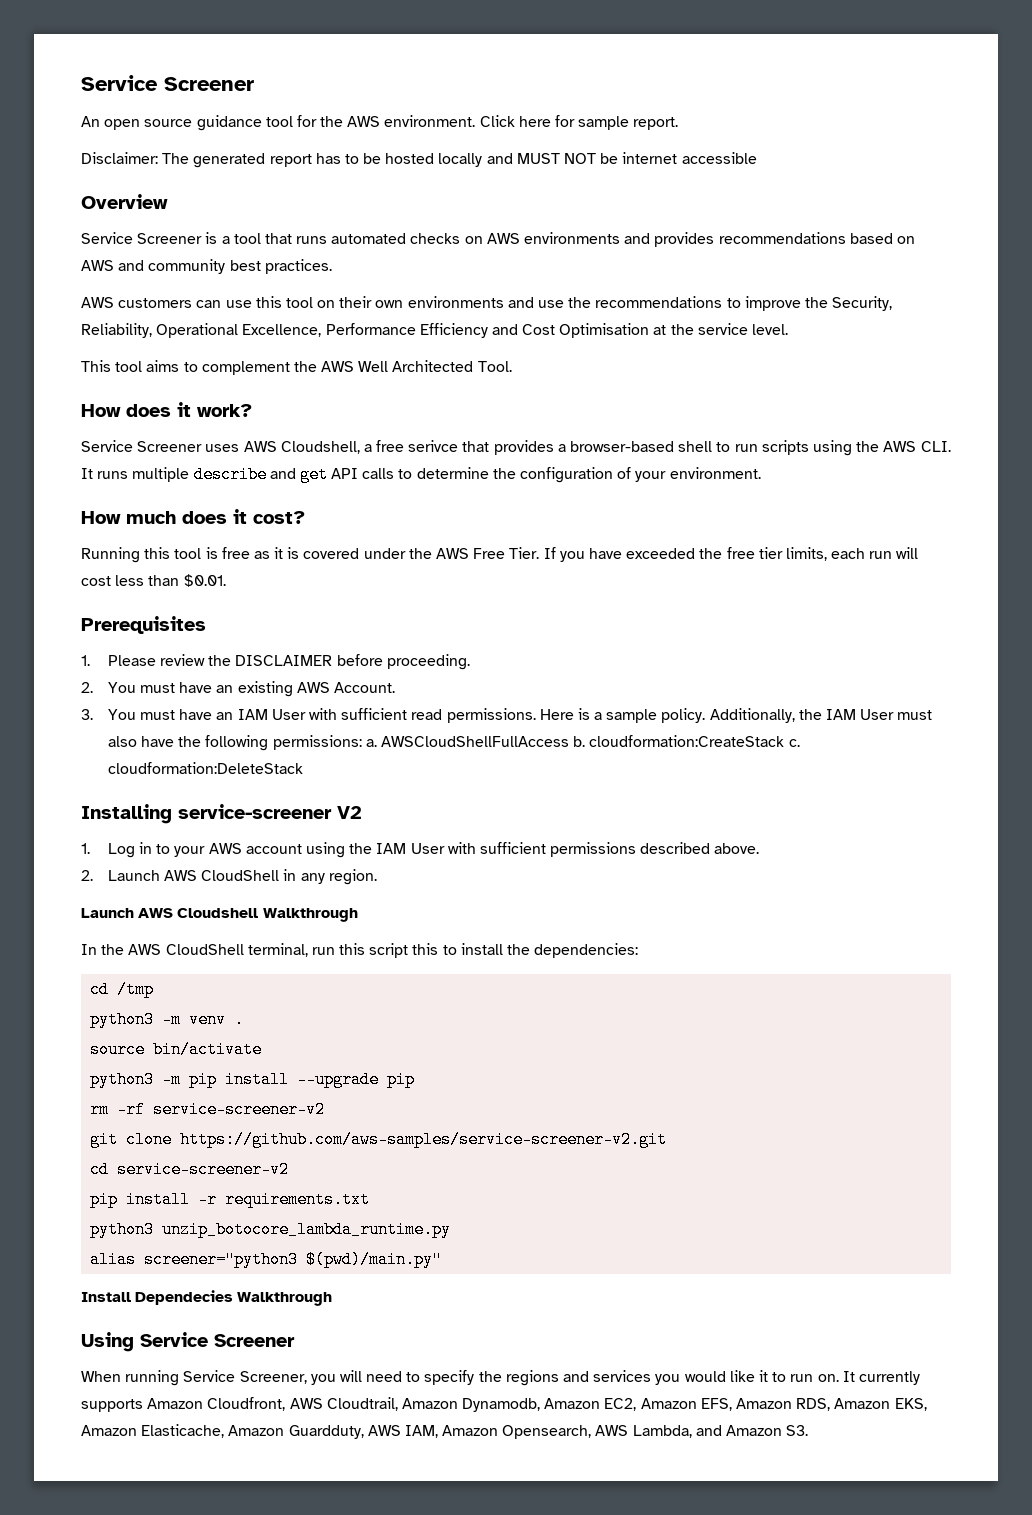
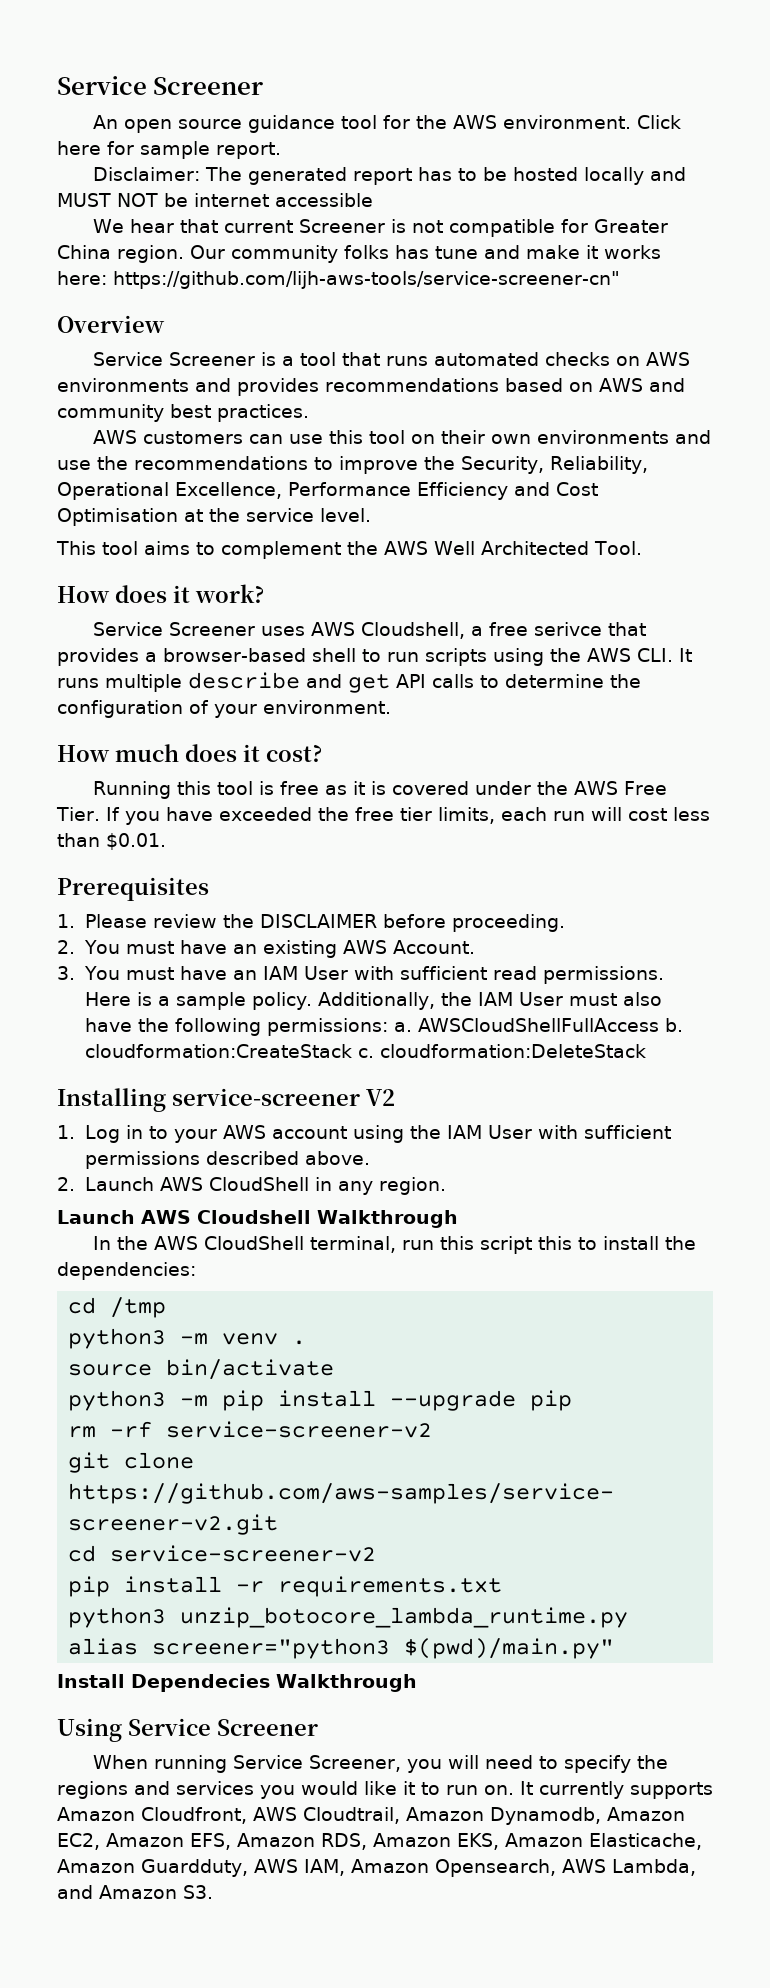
+ We hear that current Screener is not compatible for Greater China region. Our community folks has tune and make it works here: https://github.com/lijh-aws-tools/service-screener-cn"

